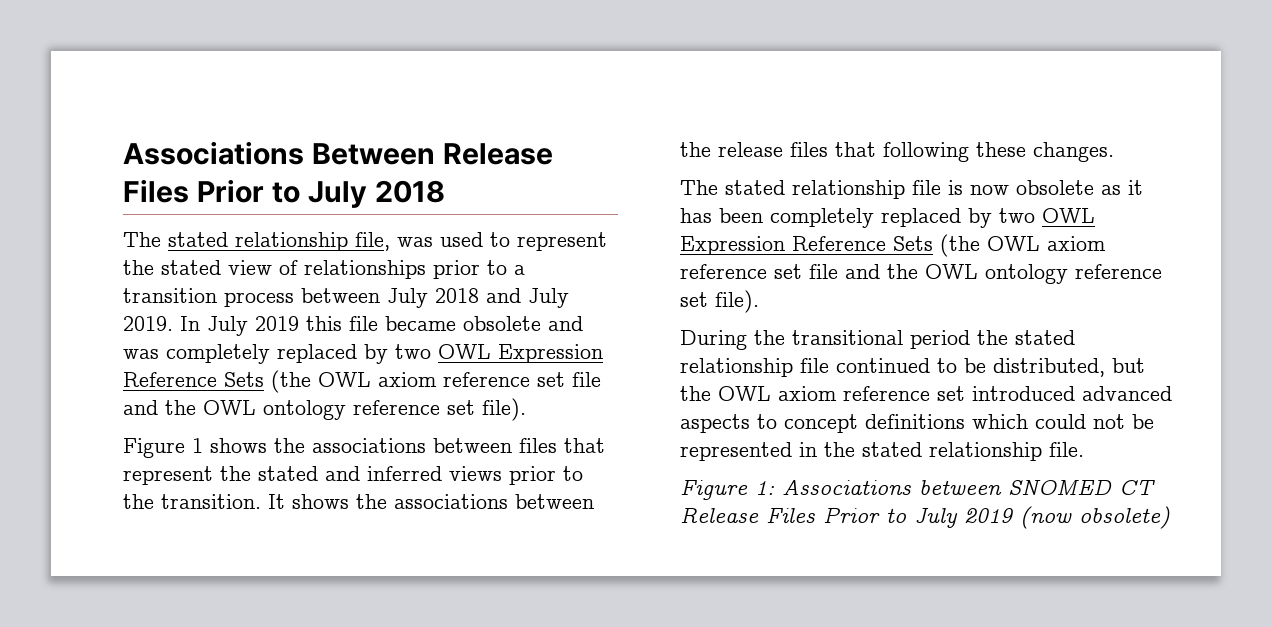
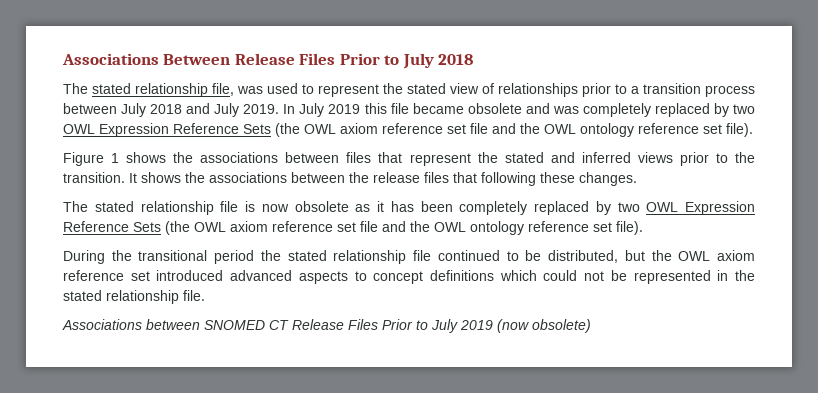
- Figure 1: Associations between SNOMED CT Release Files Prior to July 2019 (now obsolete)
+ Associations between SNOMED CT Release Files Prior to July 2019 (now obsolete)

